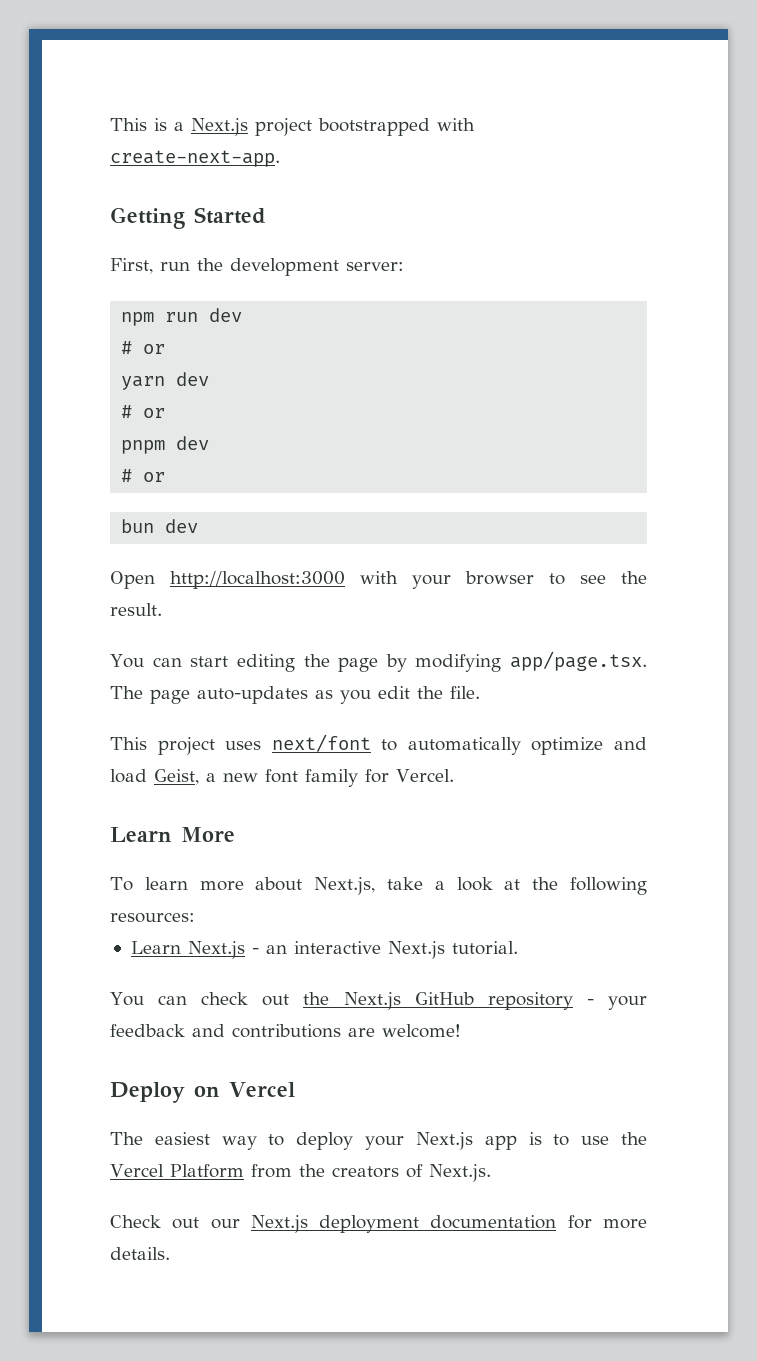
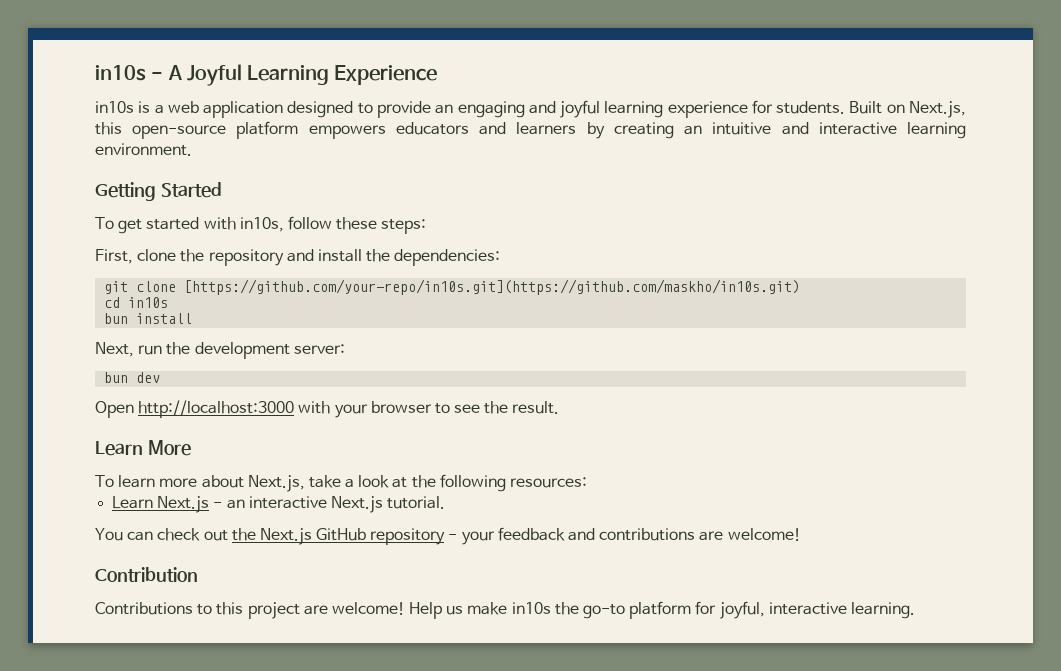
- This is a Next.js project bootstrapped with create-next-app.
+ in10s - A Joyful Learning Experience
+ in10s is a web application designed to provide an engaging and joyful learning experience for students. Built on Next.js, this open-source platform empowers educators and learners by creating an intuitive and interactive learning environment.
  Getting Started
- First, run the development server:
- npm run dev
- # or
- yarn dev
- # or
- pnpm dev
- # or
+ To get started with in10s, follow these steps:
+ First, clone the repository and install the dependencies:
+ git clone [https://github.com/your-repo/in10s.git](https://github.com/maskho/in10s.git)
+ cd in10s
+ bun install
+ Next, run the development server:
- You can start editing the page by modifying app/page.tsx. The page auto-updates as you edit the file.
- This project uses next/font to automatically optimize and load Geist, a new font family for Vercel.
- Deploy on Vercel
- The easiest way to deploy your Next.js app is to use the Vercel Platform from the creators of Next.js.
- Check out our Next.js deployment documentation for more details.
+ Contribution
+ Contributions to this project are welcome! Help us make in10s the go-to platform for joyful, interactive learning.

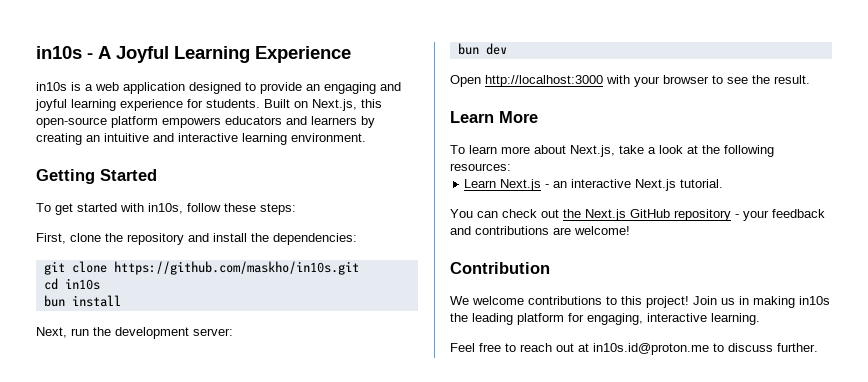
- git clone [https://github.com/your-repo/in10s.git](https://github.com/maskho/in10s.git)
+ git clone https://github.com/maskho/in10s.git
- Contributions to this project are welcome! Help us make in10s the go-to platform for joyful, interactive learning.
+ We welcome contributions to this project! Join us in making in10s the leading platform for engaging, interactive learning.
+ Feel free to reach out at in10s.id@proton.me to discuss further.

